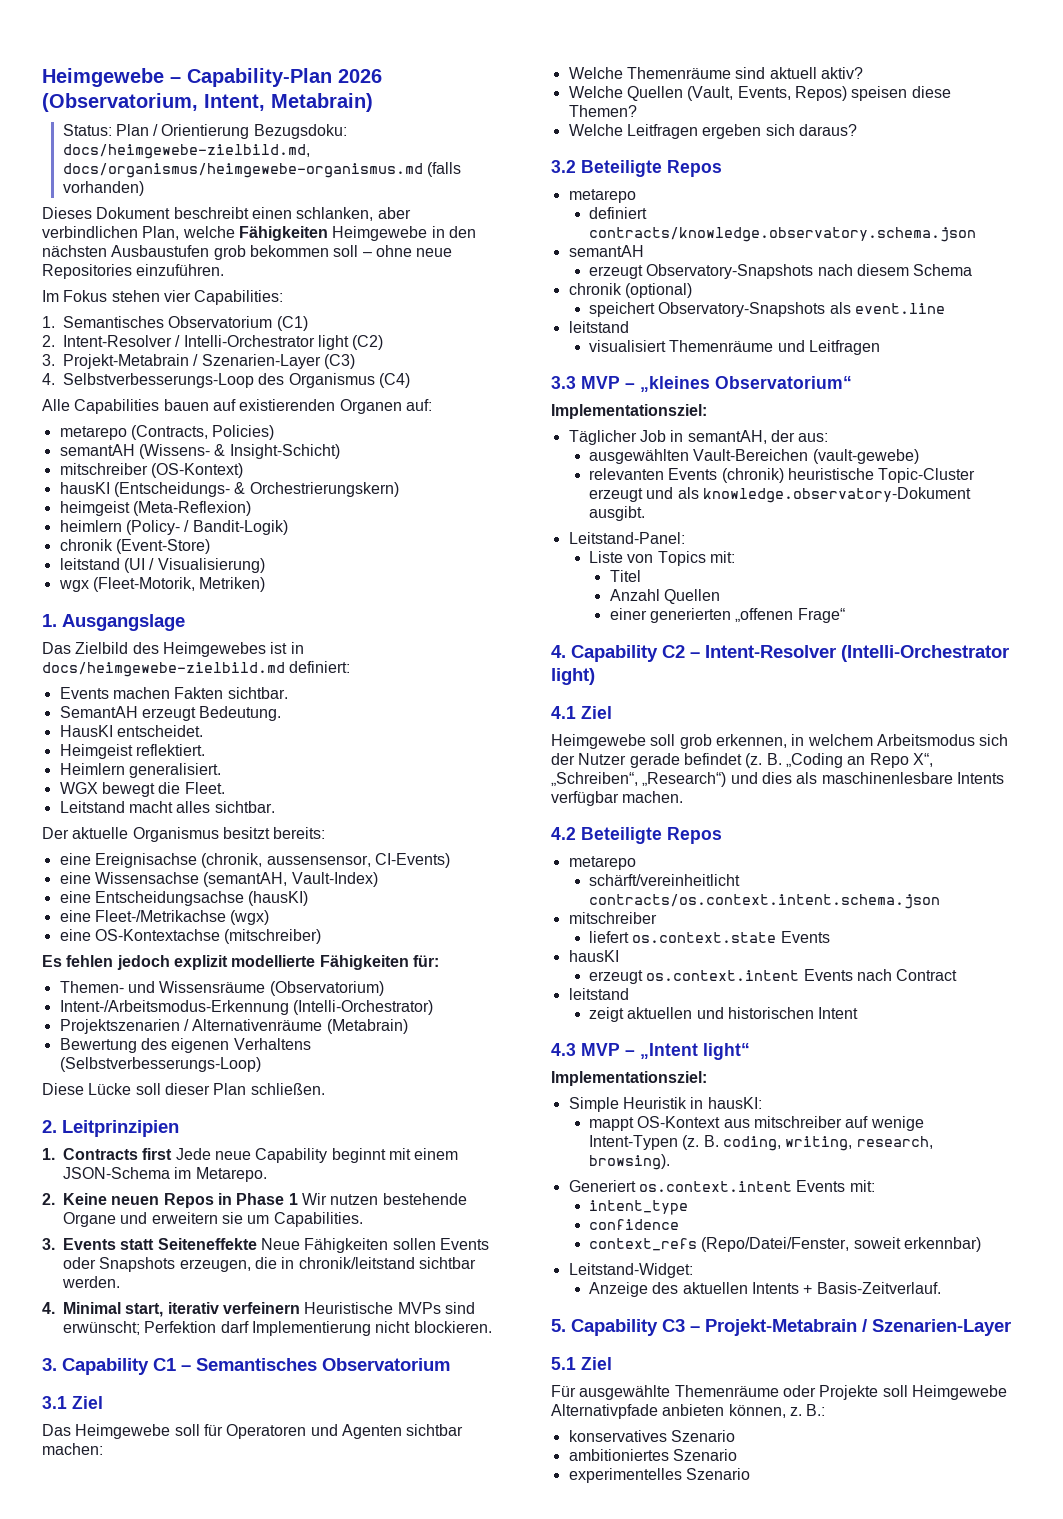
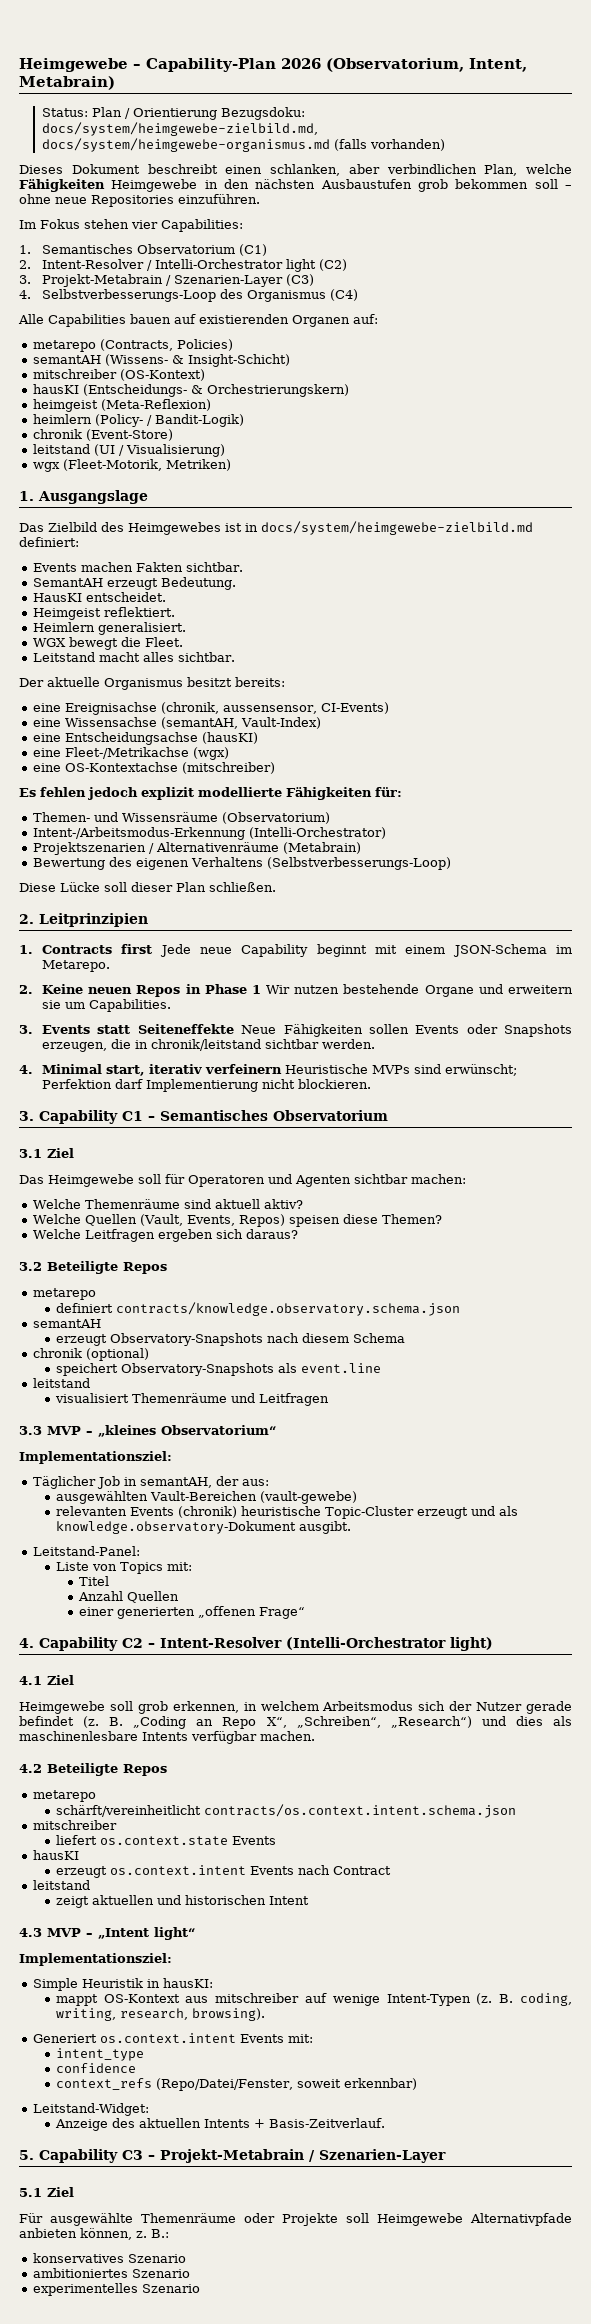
- Status: Plan / Orientierung Bezugsdoku: docs/heimgewebe-zielbild.md, docs/organismus/heimgewebe-organismus.md (falls vorhanden)
+ Status: Plan / Orientierung Bezugsdoku: docs/system/heimgewebe-zielbild.md, docs/system/heimgewebe-organismus.md (falls vorhanden)
- Das Zielbild des Heimgewebes ist in docs/heimgewebe-zielbild.md definiert:
+ Das Zielbild des Heimgewebes ist in docs/system/heimgewebe-zielbild.md definiert:

